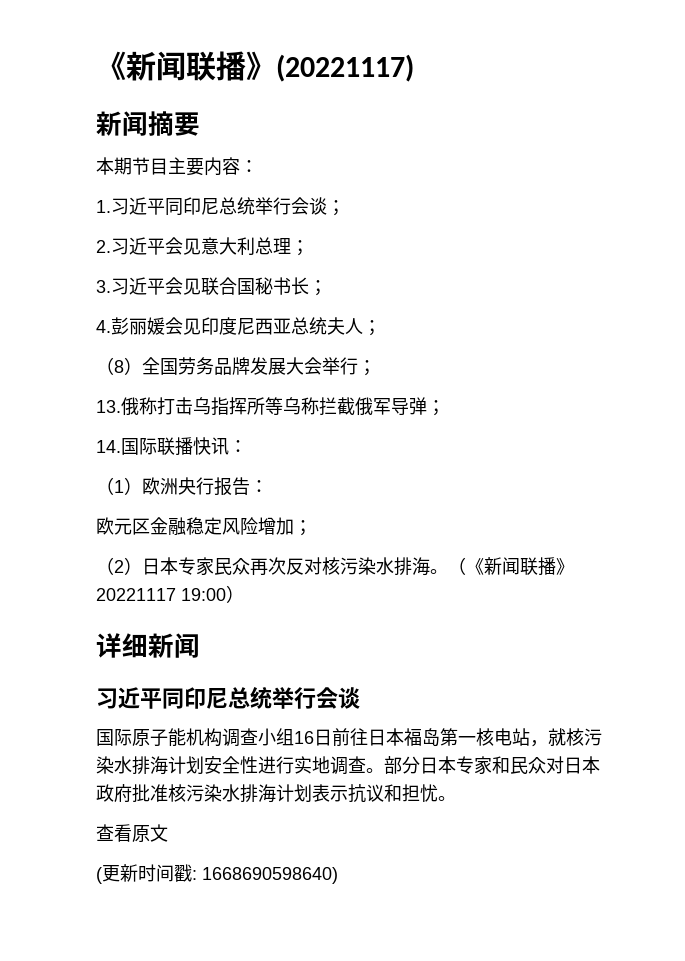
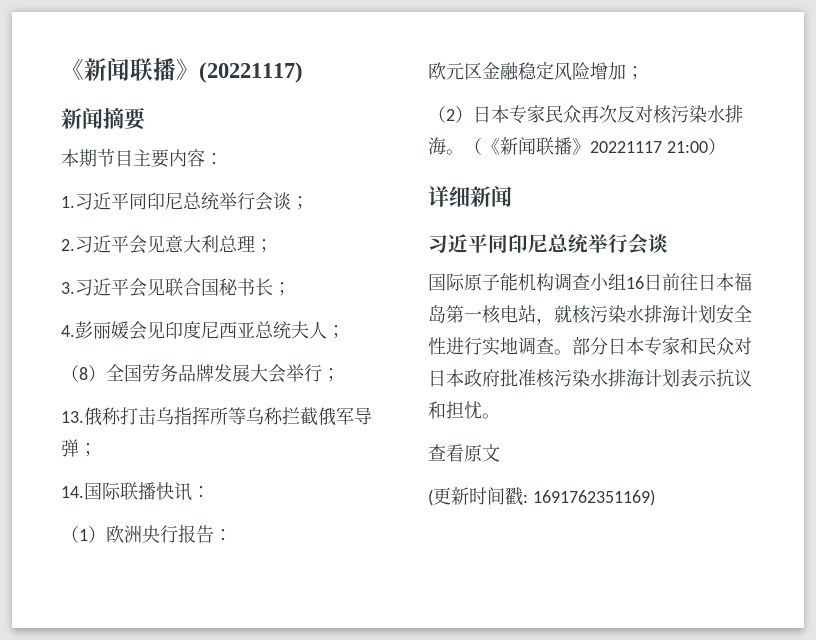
- （《新闻联播》20221117 19:00）
+ （《新闻联播》20221117 21:00）
- (更新时间戳: 1668690598640)
+ (更新时间戳: 1691762351169)

